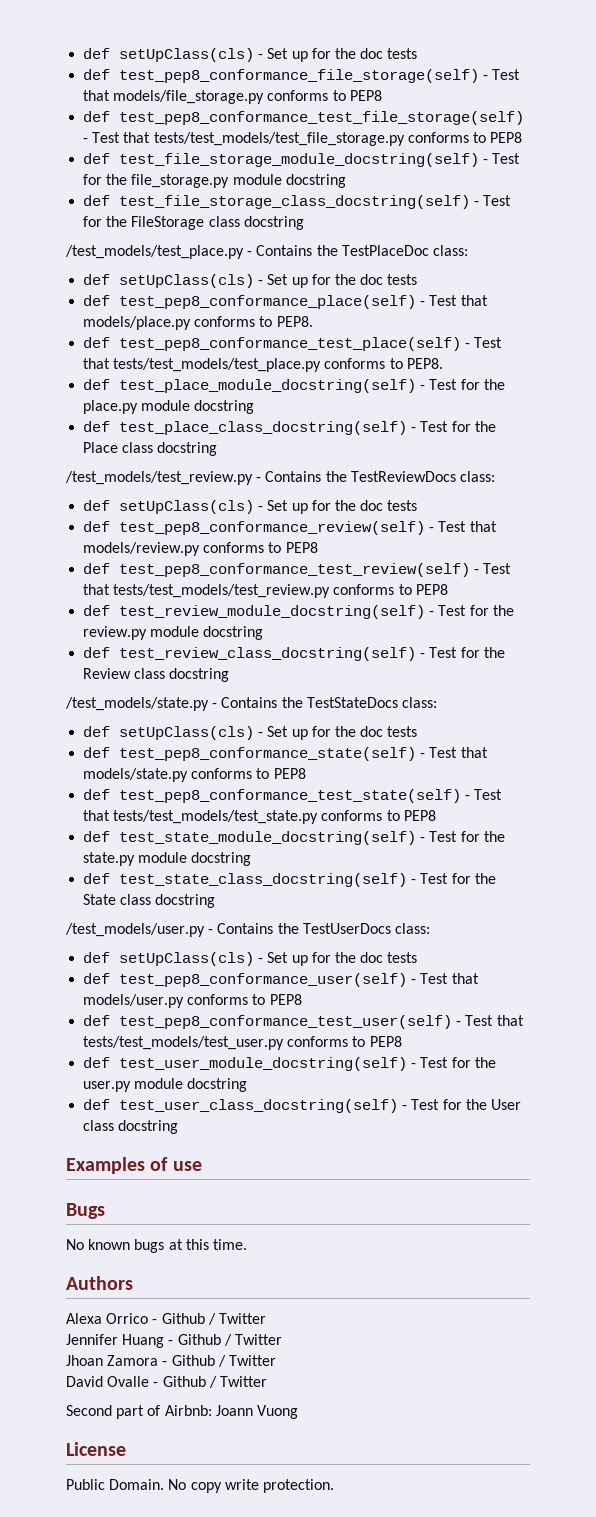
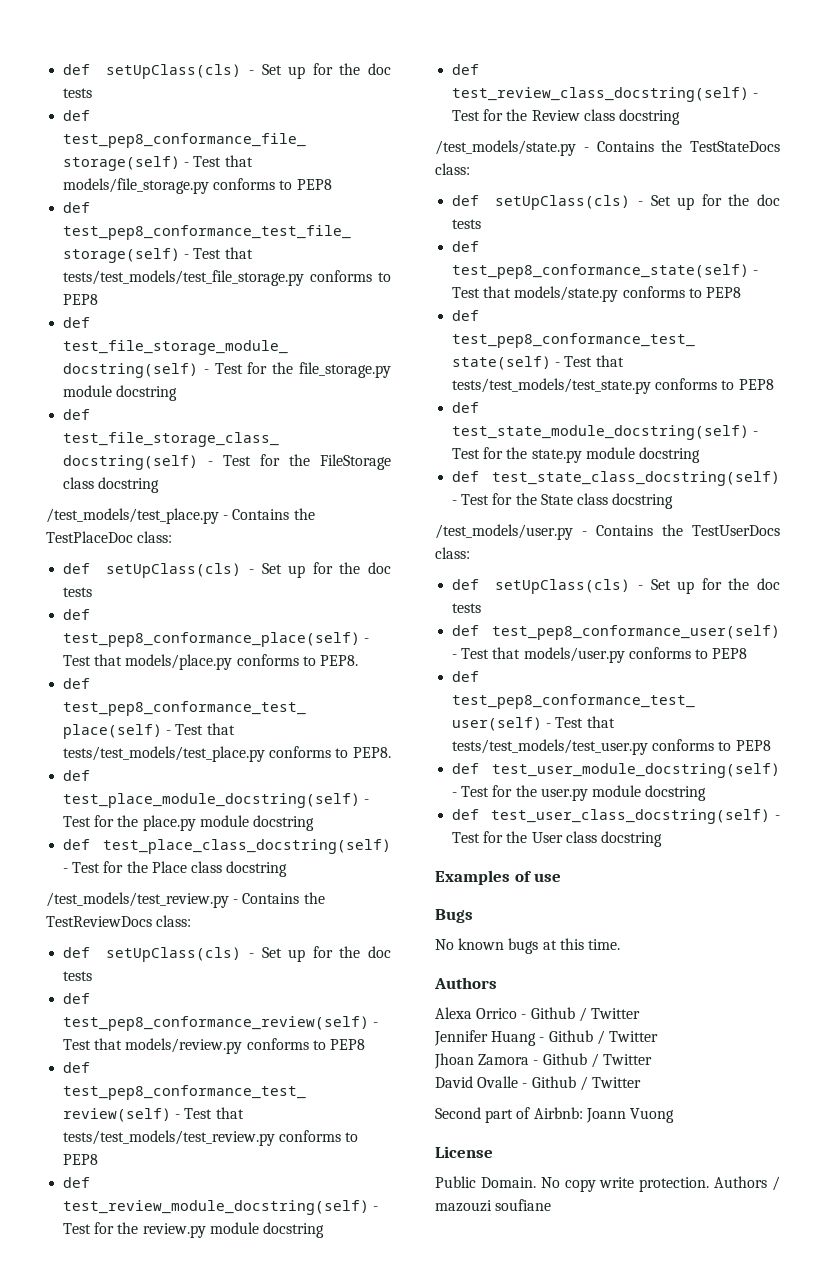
+ Authors / mazouzi soufiane

